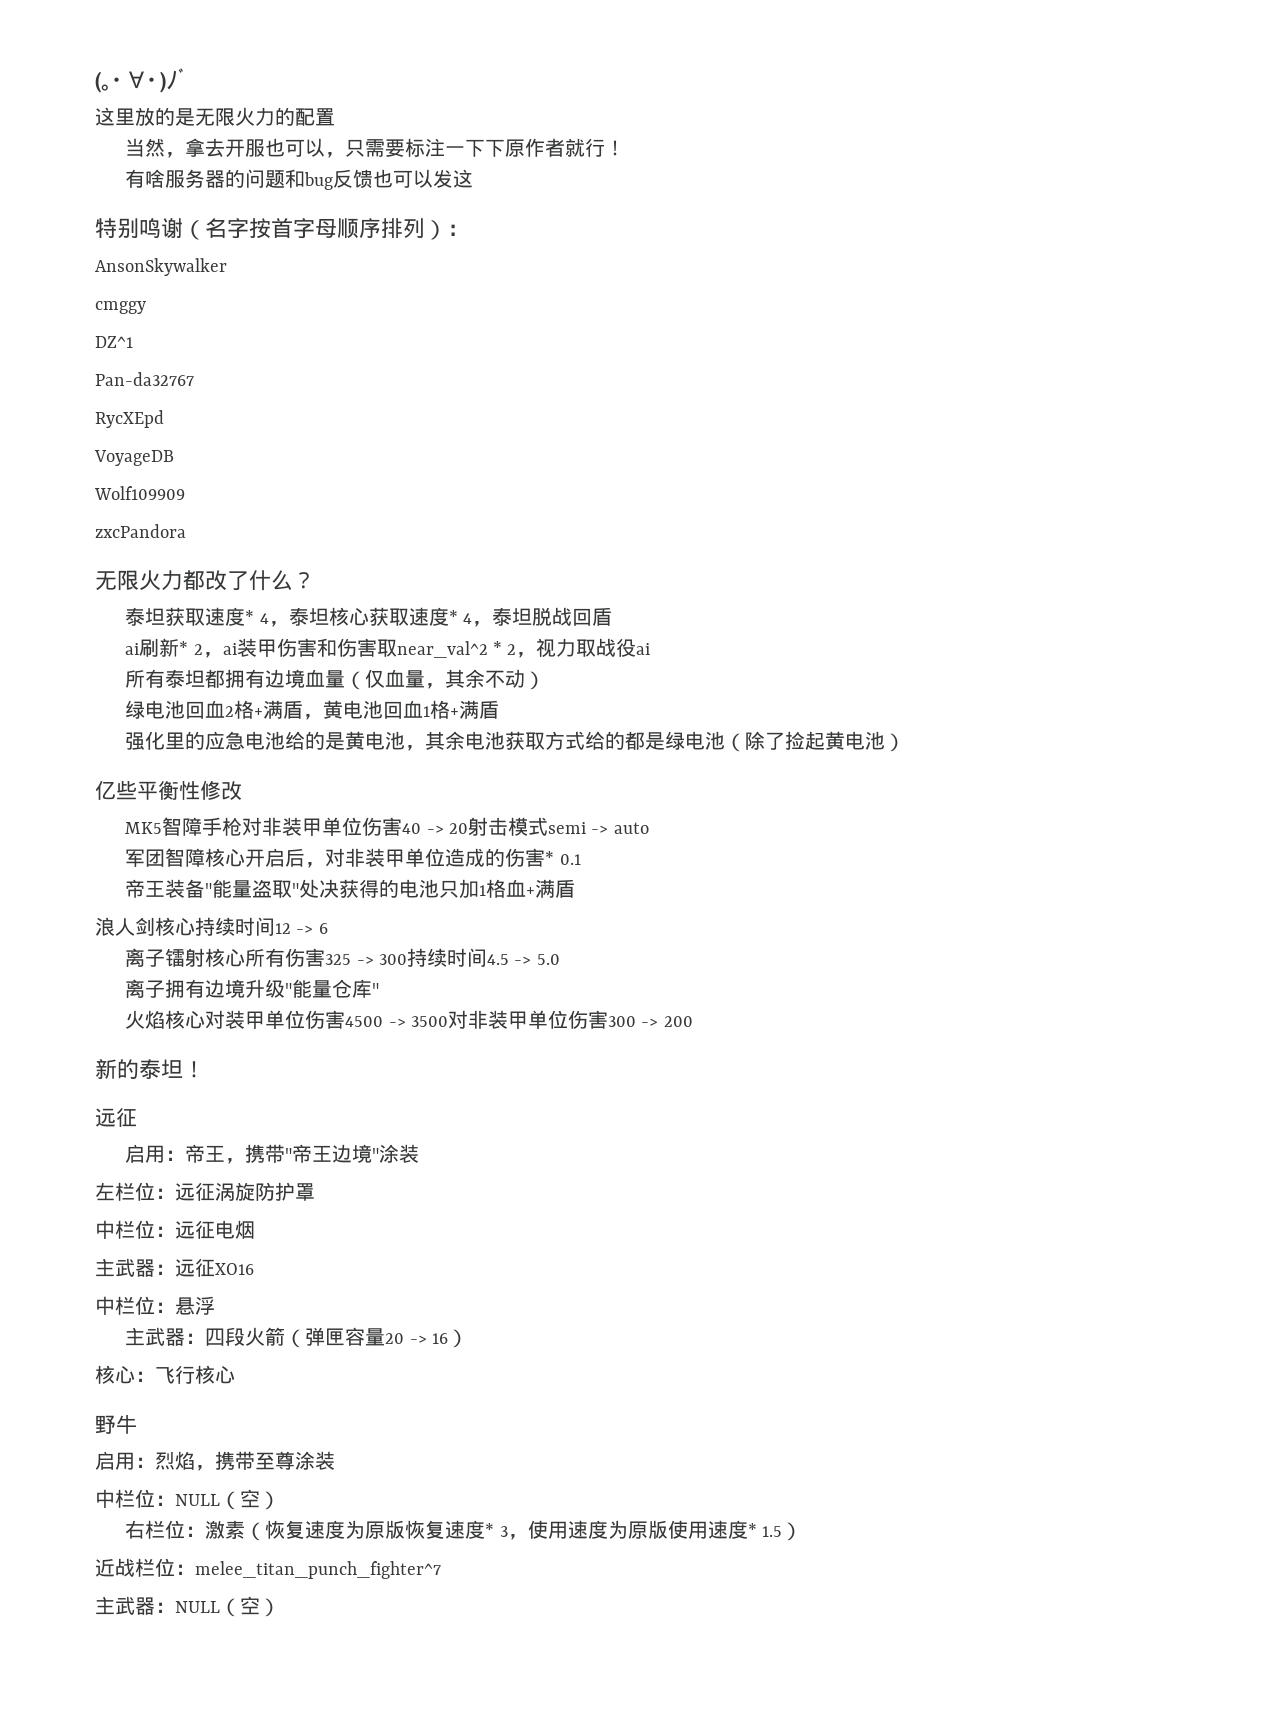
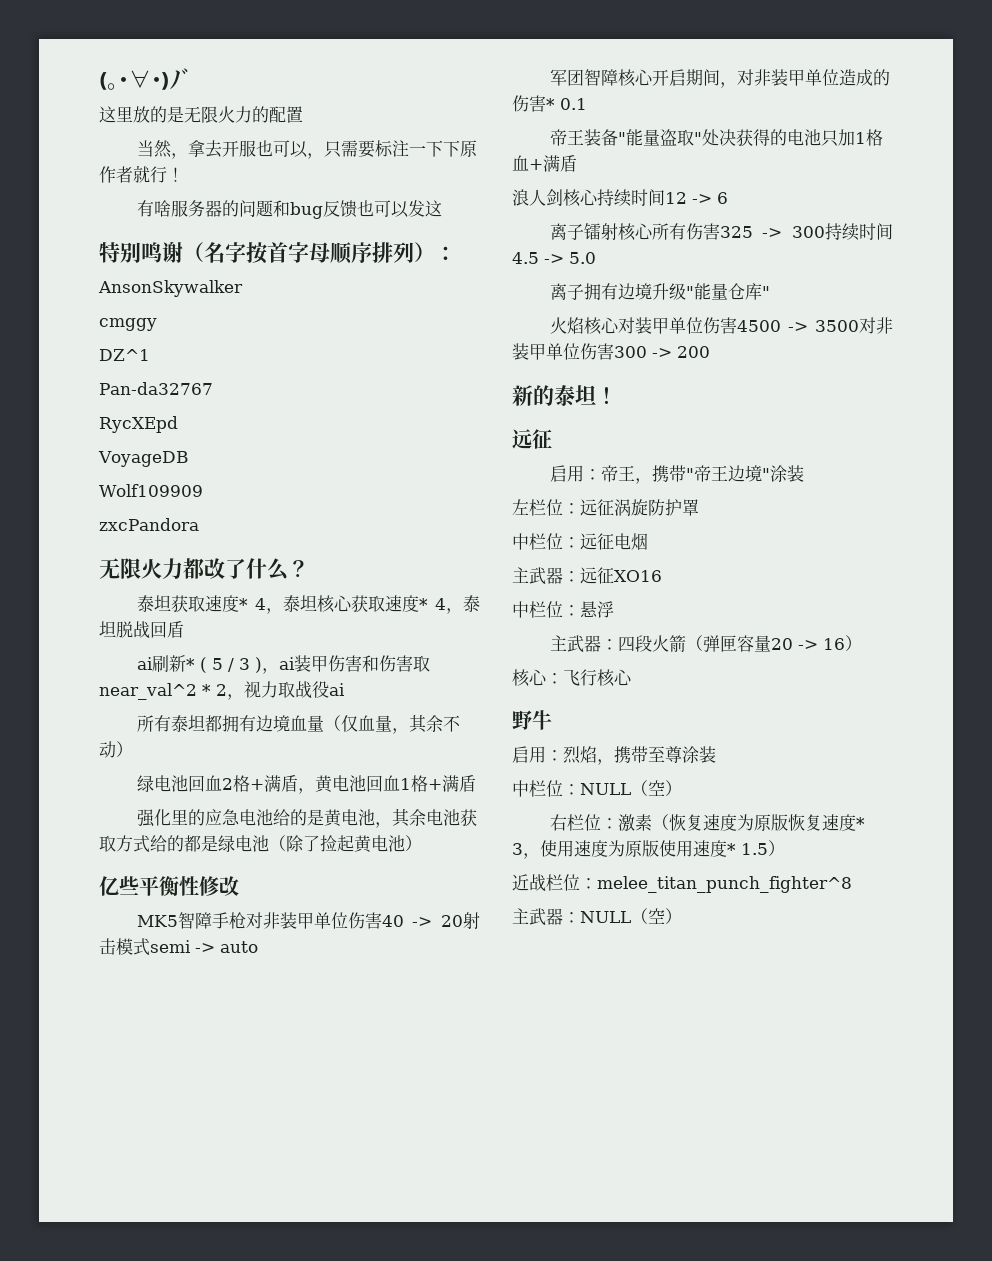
- ai刷新* 2，ai装甲伤害和伤害取near_val^2 * 2，视力取战役ai
+ ai刷新* ( 5 / 3 )，ai装甲伤害和伤害取near_val^2 * 2，视力取战役ai
- 军团智障核心开启后，对非装甲单位造成的伤害* 0.1
+ 军团智障核心开启期间，对非装甲单位造成的伤害* 0.1
- 近战栏位：melee_titan_punch_fighter^7
+ 近战栏位：melee_titan_punch_fighter^8

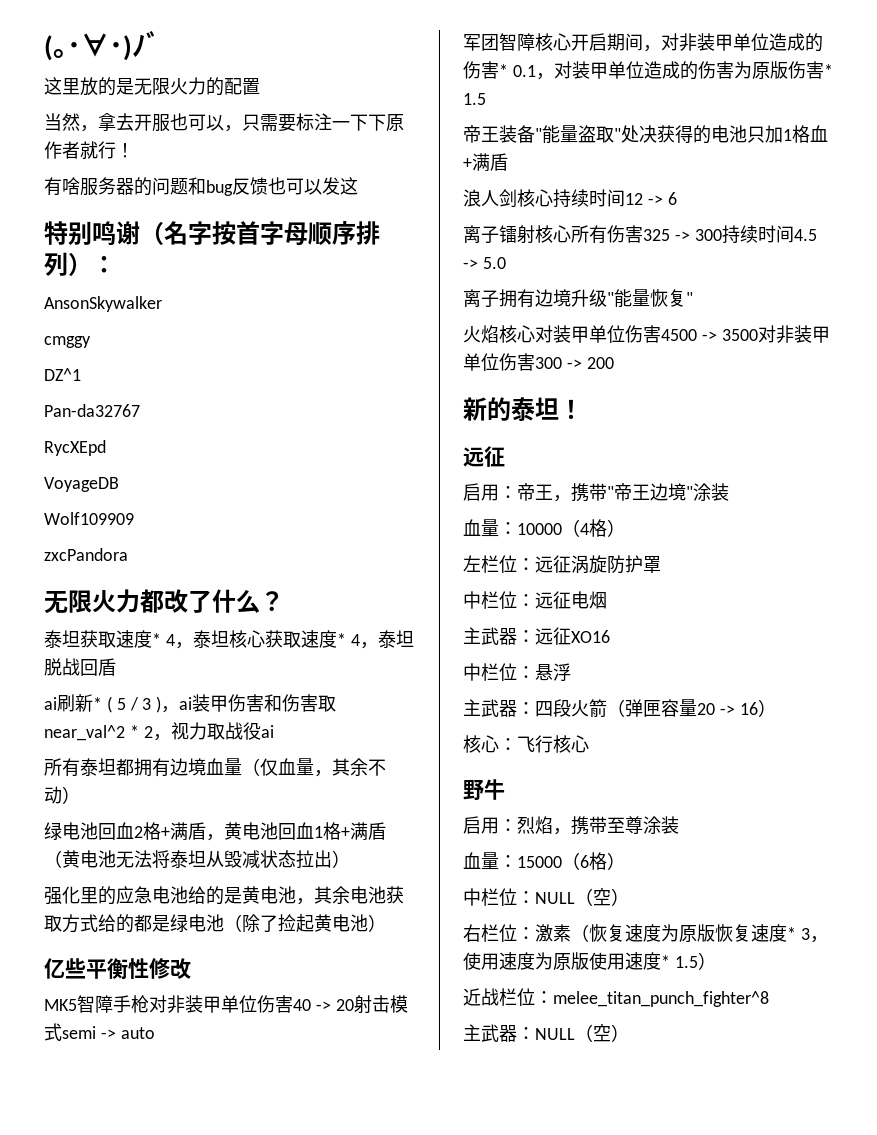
- 绿电池回血2格+满盾，黄电池回血1格+满盾
+ 绿电池回血2格+满盾，黄电池回血1格+满盾（黄电池无法将泰坦从毁减状态拉出）
- 军团智障核心开启期间，对非装甲单位造成的伤害* 0.1
+ 军团智障核心开启期间，对非装甲单位造成的伤害* 0.1，对装甲单位造成的伤害为原版伤害* 1.5
- 离子拥有边境升级"能量仓库"
+ 离子拥有边境升级"能量恢复"
+ 血量：10000（4格）
+ 血量：15000（6格）

